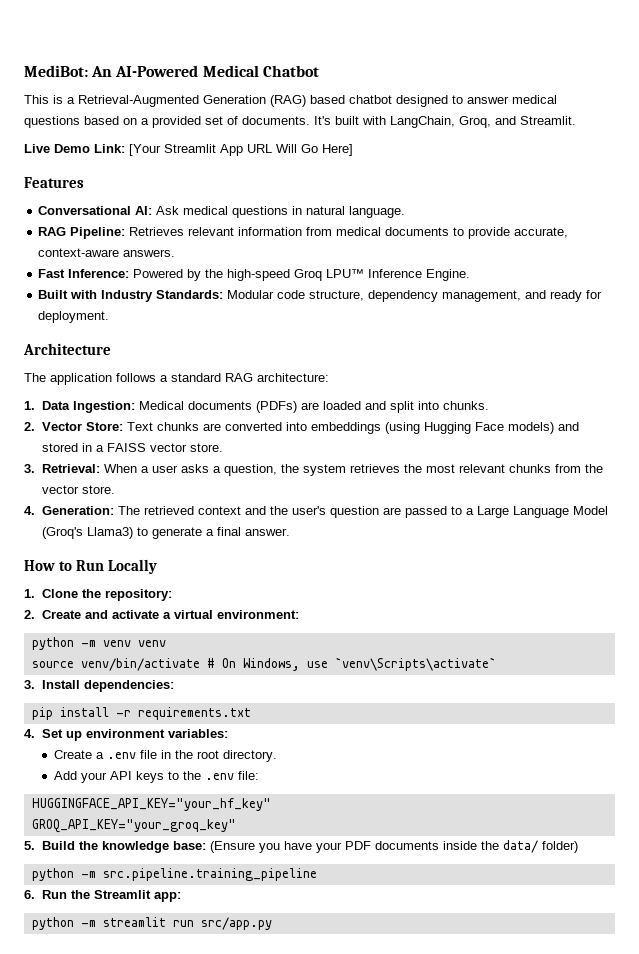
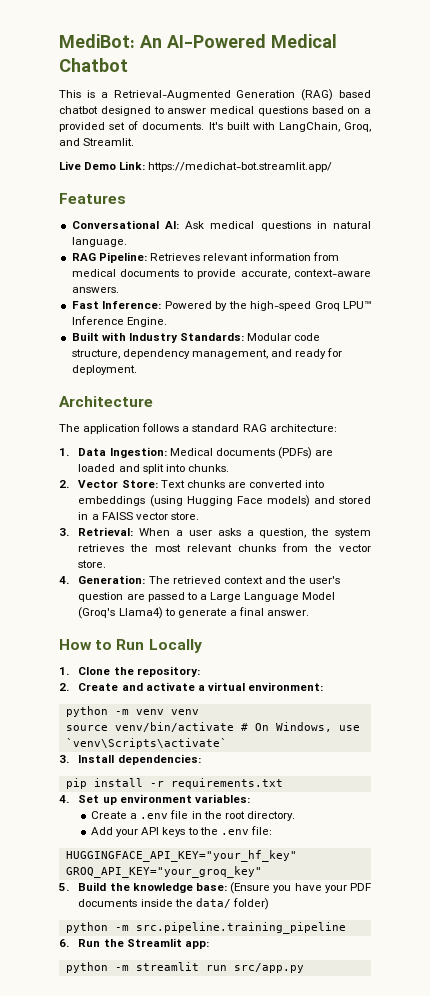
- Live Demo Link: [Your Streamlit App URL Will Go Here]
+ Live Demo Link: https://medichat-bot.streamlit.app/
- 4. Generation: The retrieved context and the user's question are passed to a Large Language Model (Groq's Llama3) to generate a final answer.
+ 4. Generation: The retrieved context and the user's question are passed to a Large Language Model (Groq's Llama4) to generate a final answer.

